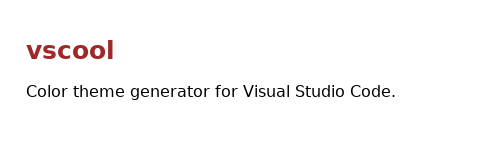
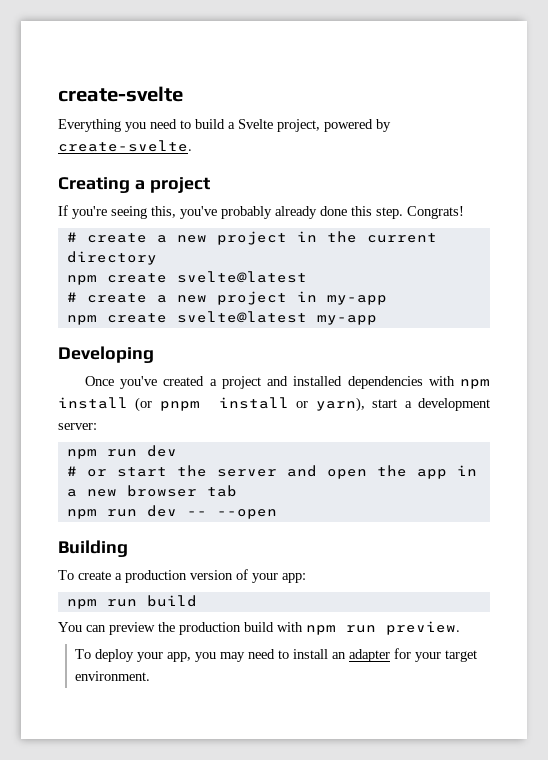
- vscool
- Color theme generator for Visual Studio Code.
+ create-svelte
+ Everything you need to build a Svelte project, powered by create-svelte.
+ Creating a project
+ If you're seeing this, you've probably already done this step. Congrats!
+ # create a new project in the current directory
+ npm create svelte@latest
+ # create a new project in my-app
+ npm create svelte@latest my-app
+ Developing
+ Once you've created a project and installed dependencies with npm install (or pnpm install or yarn), start a development server:
+ npm run dev
+ # or start the server and open the app in a new browser tab
+ npm run dev -- --open
+ Building
+ To create a production version of your app:
+ npm run build
+ You can preview the production build with npm run preview.
+ To deploy your app, you may need to install an adapter for your target environment.

